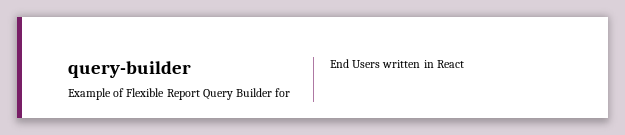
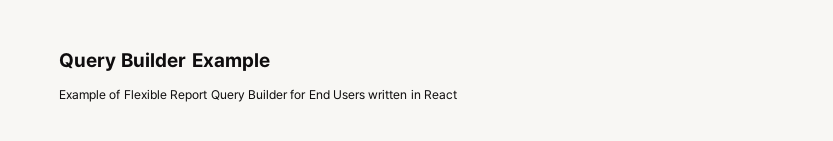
- query-builder
+ Query Builder Example

